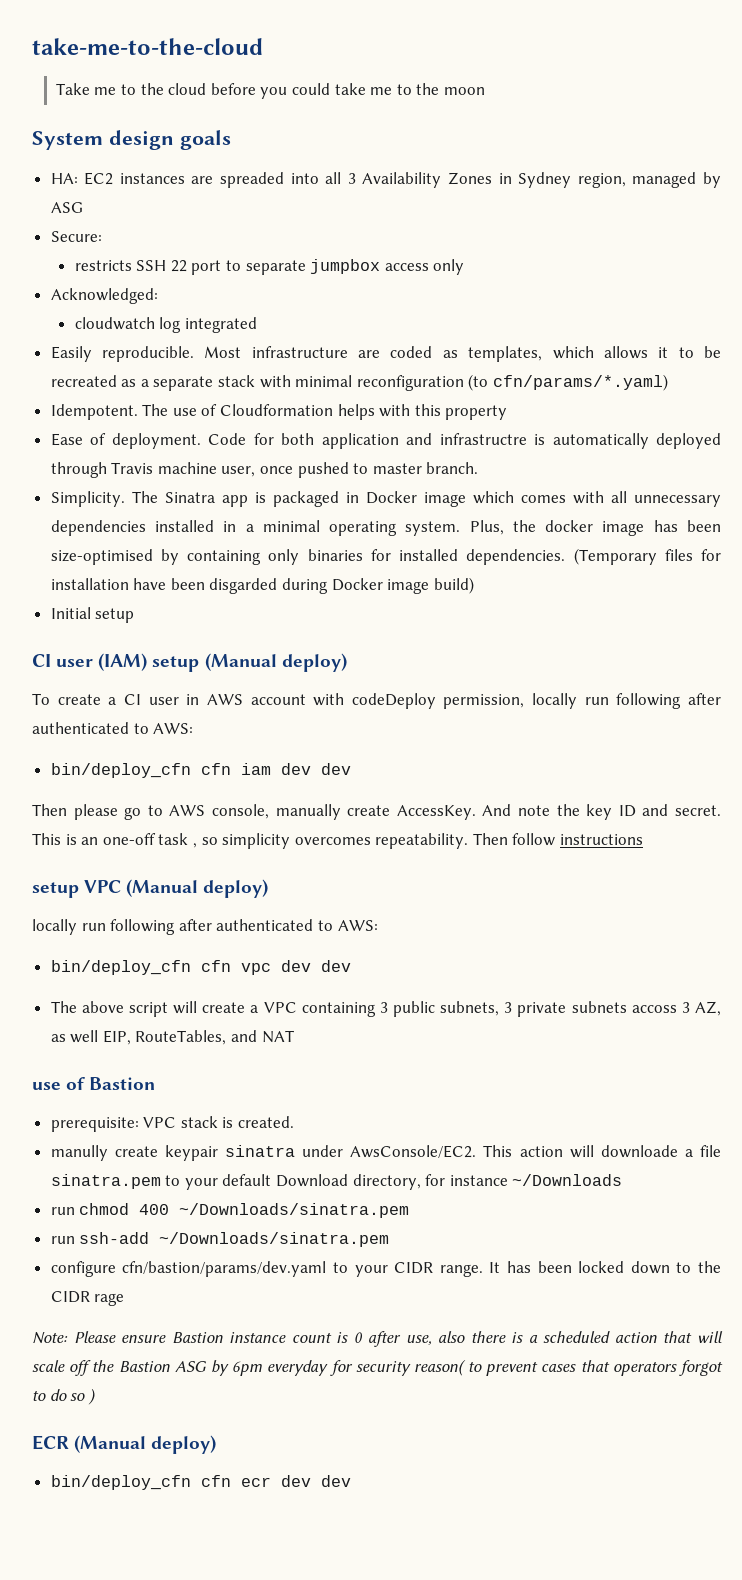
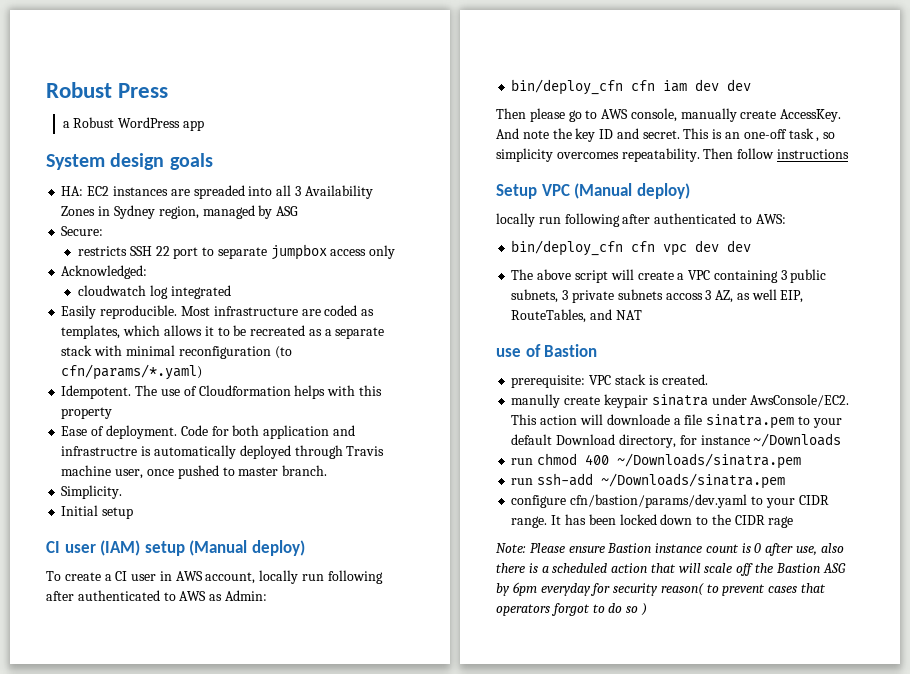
- take-me-to-the-cloud
- Take me to the cloud before you could take me to the moon
+ Robust Press
+ a Robust WordPress app
- The Sinatra app is packaged in Docker image which comes with all unnecessary dependencies installed in a minimal operating system. Plus, the docker image has been size-optimised by containing only binaries for installed dependencies. (Temporary files for installation have been disgarded during Docker image build)
- To create a CI user in AWS account with codeDeploy permission, locally run following after authenticated to AWS:
+ To create a CI user in AWS account, locally run following after authenticated to AWS as Admin:
- setup VPC (Manual deploy)
+ Setup VPC (Manual deploy)
- ECR (Manual deploy)
- bin/deploy_cfn cfn ecr dev dev

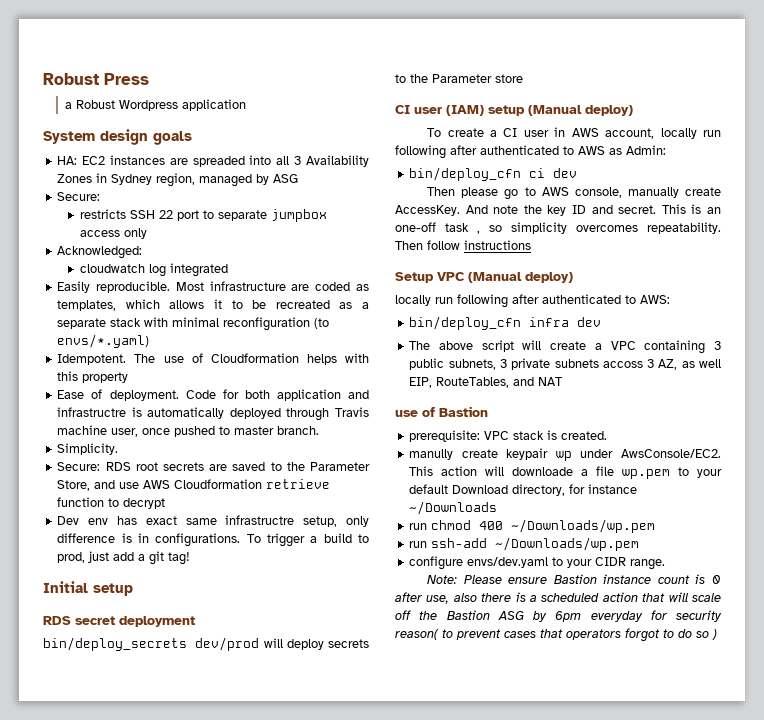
- a Robust WordPress app
+ a Robust Wordpress application
- Most infrastructure are coded as templates, which allows it to be recreated as a separate stack with minimal reconfiguration (to cfn/params/*.yaml)
+ Most infrastructure are coded as templates, which allows it to be recreated as a separate stack with minimal reconfiguration (to envs/*.yaml)
+ Secure: RDS root secrets are saved to the Parameter Store, and use AWS Cloudformation retrieve function to decrypt
+ Dev env has exact same infrastructre setup, only difference is in configurations. To trigger a build to prod, just add a git tag!
  Initial setup
+ RDS secret deployment
+ bin/deploy_secrets dev/prod will deploy secrets to the Parameter store
- bin/deploy_cfn cfn iam dev dev
+ bin/deploy_cfn ci dev
- bin/deploy_cfn cfn vpc dev dev
+ bin/deploy_cfn infra dev
- manully create keypair sinatra under AwsConsole/EC2.
+ manully create keypair wp under AwsConsole/EC2.
- This action will downloade a file sinatra.pem to your default Download directory, for instance ~/Downloads
+ This action will downloade a file wp.pem to your default Download directory, for instance ~/Downloads
- run chmod 400 ~/Downloads/sinatra.pem
+ run chmod 400 ~/Downloads/wp.pem
- run ssh-add ~/Downloads/sinatra.pem
+ run ssh-add ~/Downloads/wp.pem
- configure cfn/bastion/params/dev.yaml to your CIDR range. It has been locked down to the CIDR rage
+ configure envs/dev.yaml to your CIDR range.

